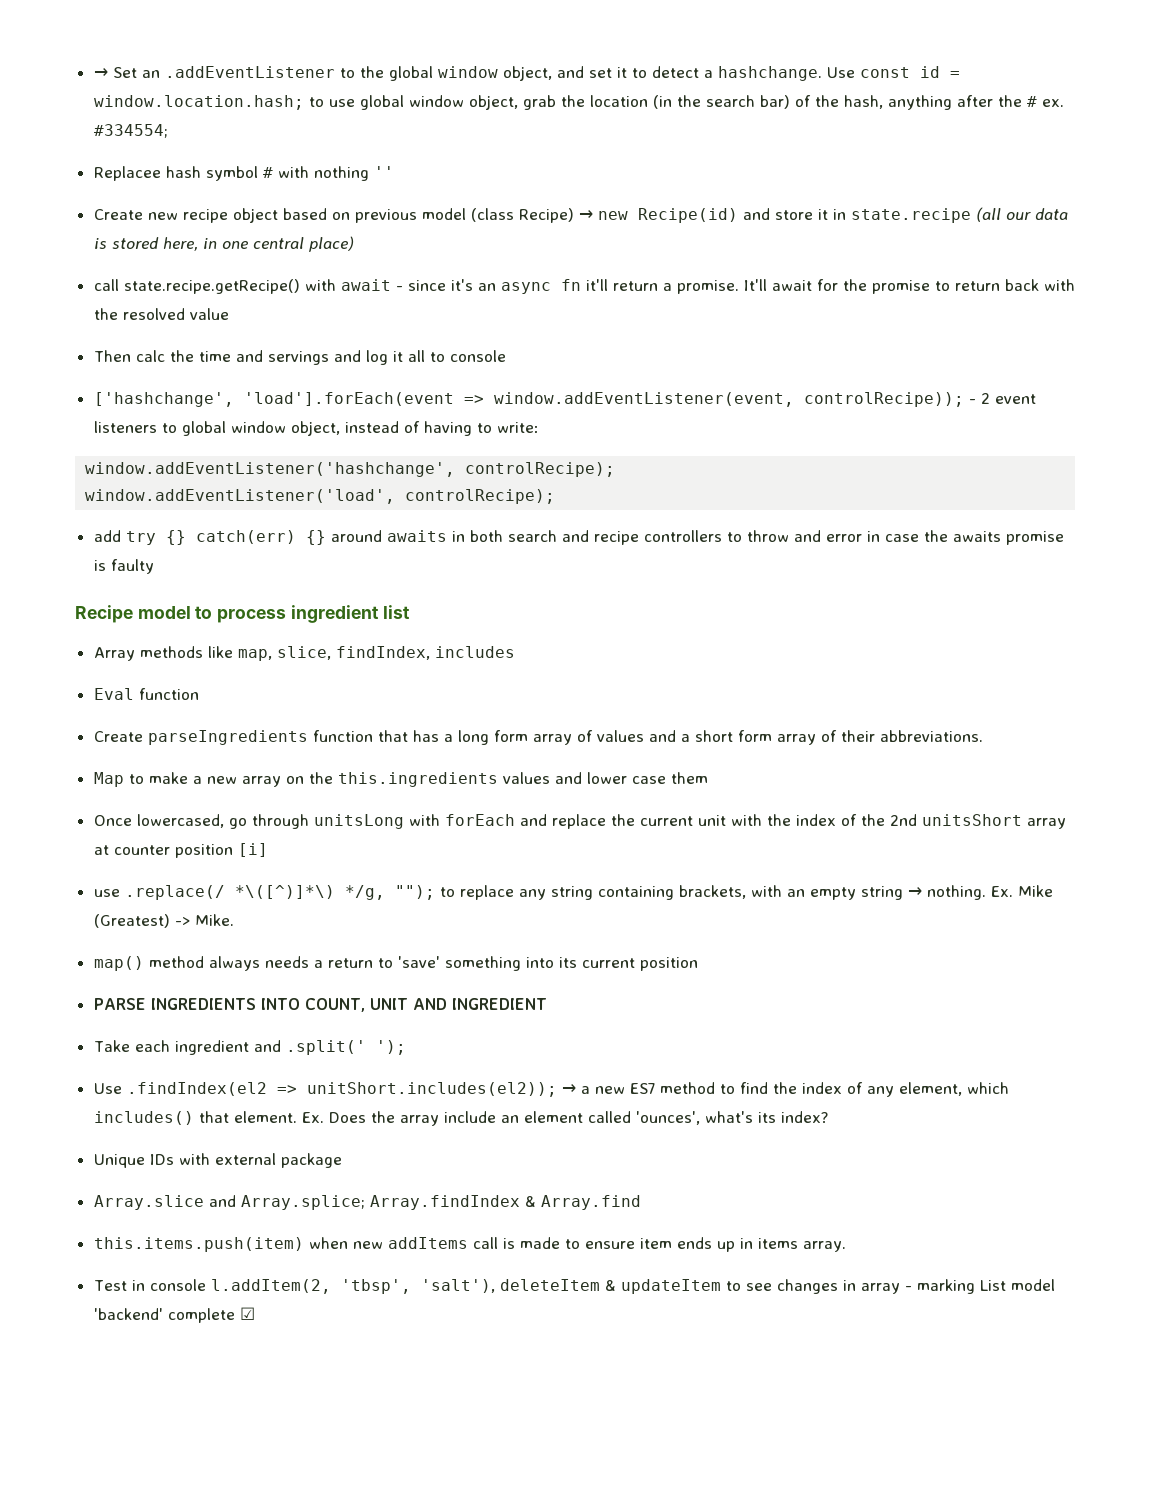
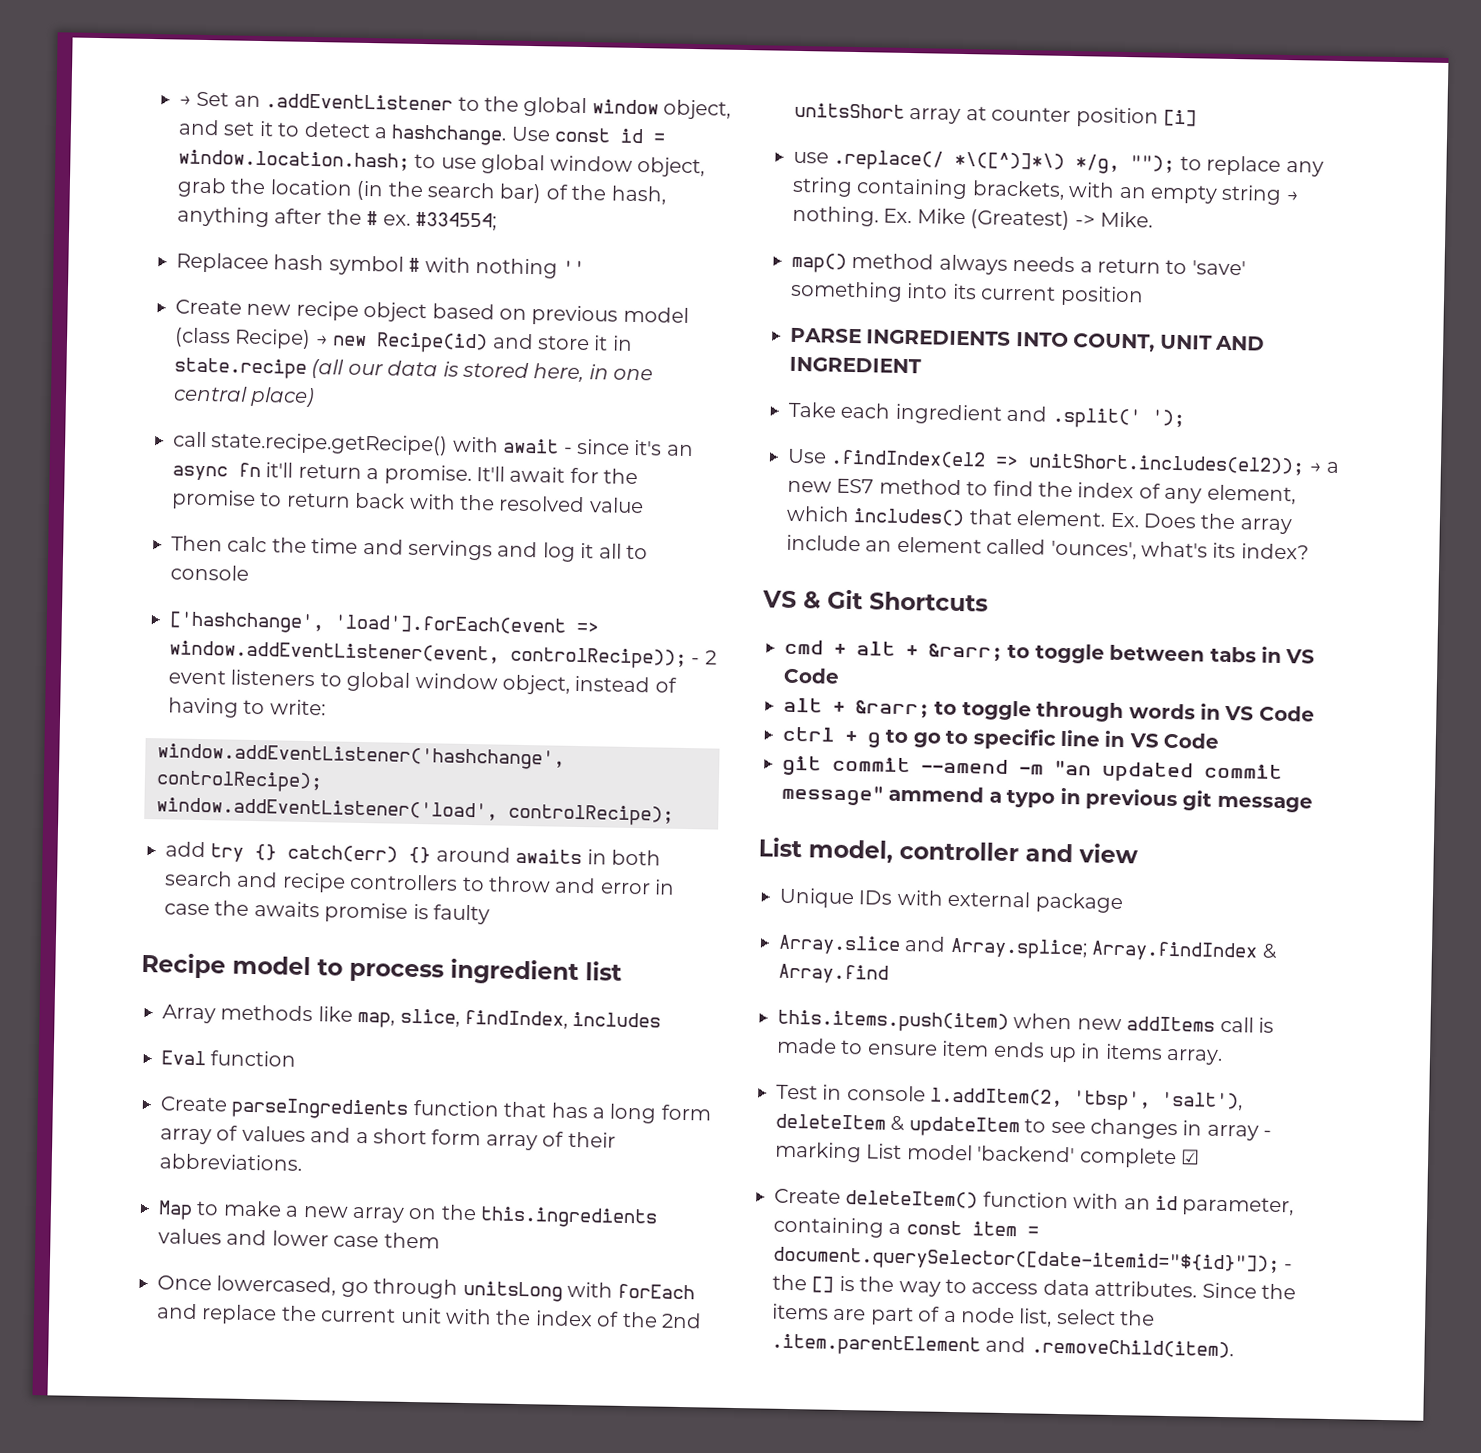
+ VS & Git Shortcuts
+ cmd + alt + &rarr; to toggle between tabs in VS Code
+ alt + &rarr; to toggle through words in VS Code
+ ctrl + g to go to specific line in VS Code
+ git commit --amend -m "an updated commit message" ammend a typo in previous git message
+ List model, controller and view
+ Create deleteItem() function with an id parameter, containing a const item = document.querySelector([date-itemid="${id}"]); - the [] is the way to access data attributes. Since the items are part of a node list, select the .item.parentElement and .removeChild(item).

